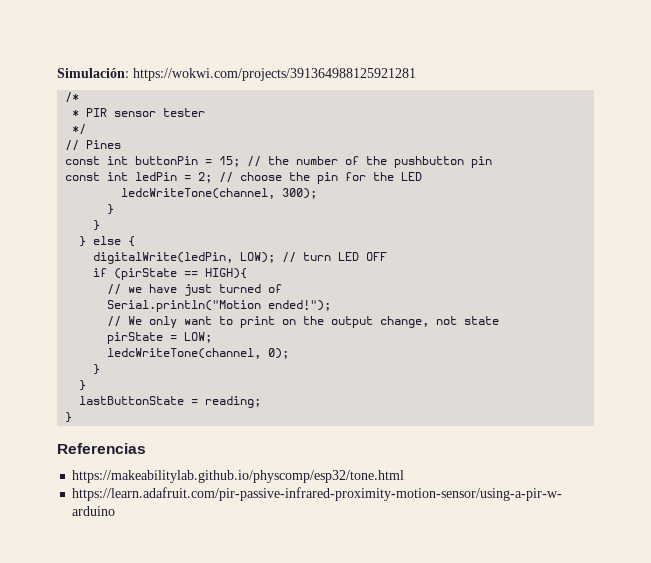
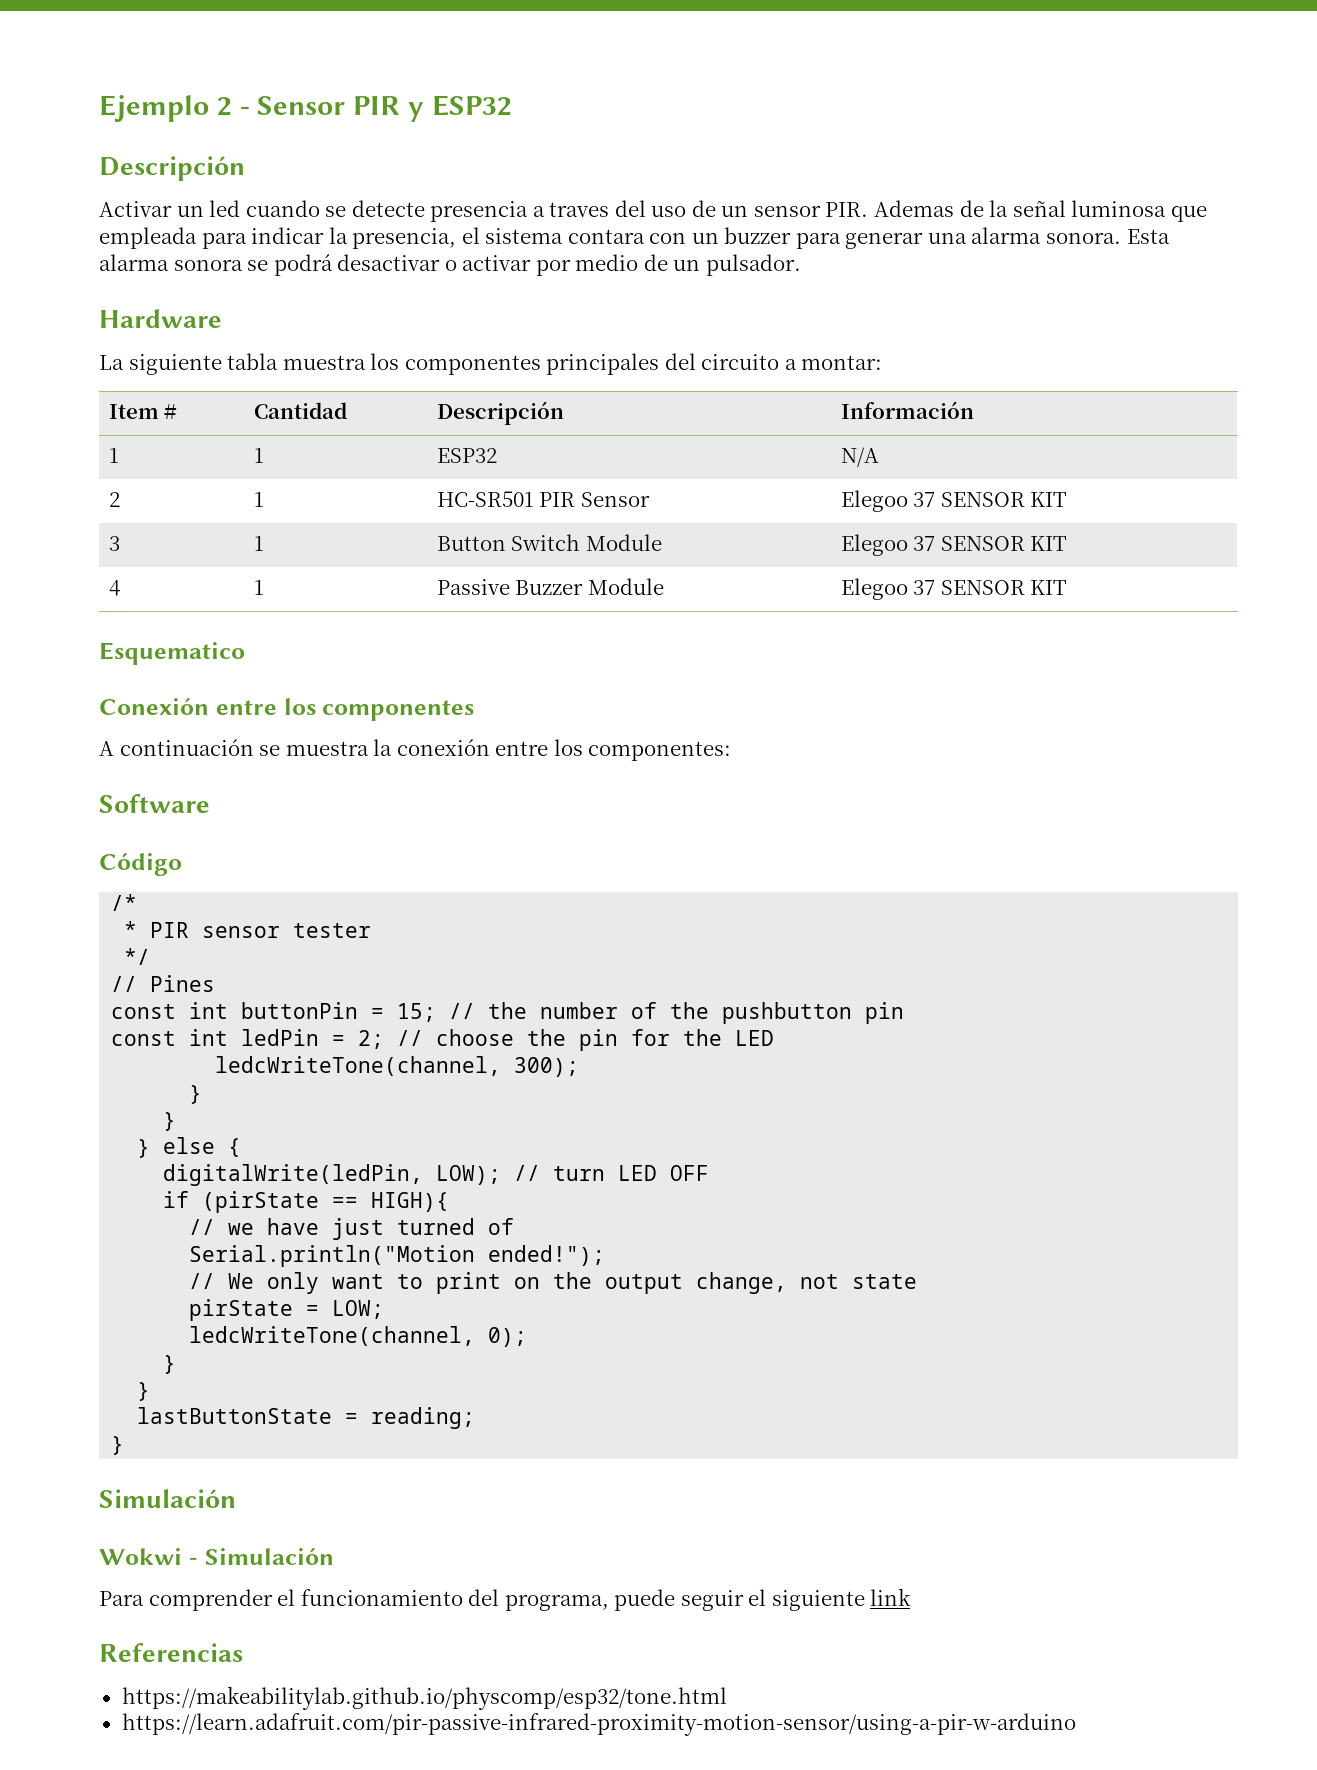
- Simulación: https://wokwi.com/projects/391364988125921281
+ Ejemplo 2 - Sensor PIR y ESP32
+ Descripción
+ Activar un led cuando se detecte presencia a traves del uso de un sensor PIR. Ademas de la señal luminosa que empleada para indicar la presencia, el sistema contara con un buzzer para generar una alarma sonora. Esta alarma sonora se podrá desactivar o activar por medio de un pulsador.
+ Hardware
+ La siguiente tabla muestra los componentes principales del circuito a montar:
+ Item # | Cantidad | Descripción | Información
+ 1 | 1 | ESP32 | N/A
+ 2 | 1 | HC-SR501 PIR Sensor | Elegoo 37 SENSOR KIT
+ 3 | 1 | Button Switch Module | Elegoo 37 SENSOR KIT
+ 4 | 1 | Passive Buzzer Module | Elegoo 37 SENSOR KIT
+ Esquematico
+ Conexión entre los componentes
+ A continuación se muestra la conexión entre los componentes:
+ Software
+ Código
  lastButtonState = reading;
  }
+ Simulación
+ Wokwi - Simulación
+ Para comprender el funcionamiento del programa, puede seguir el siguiente link

